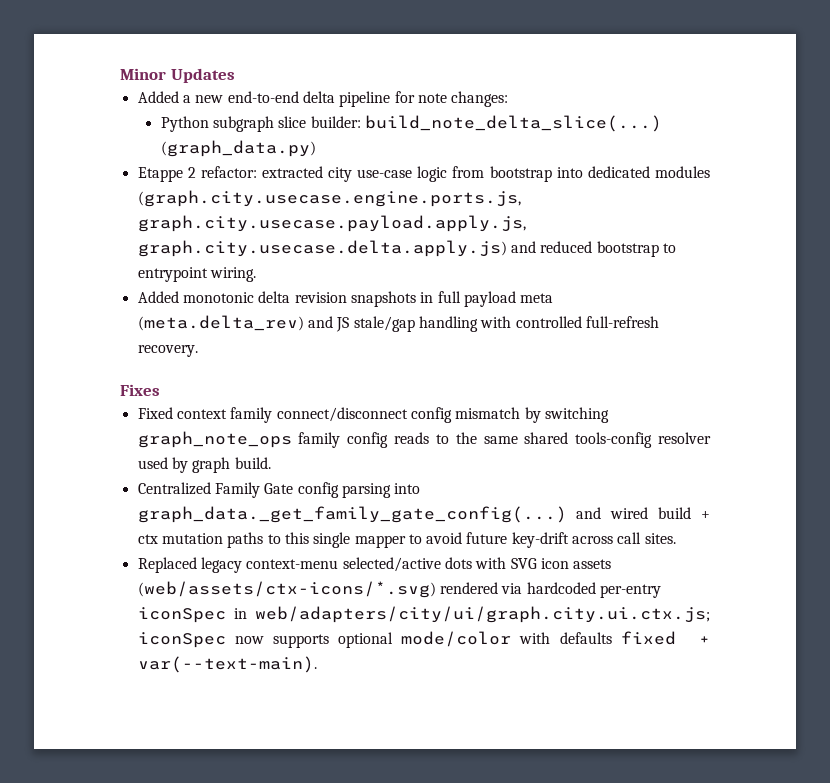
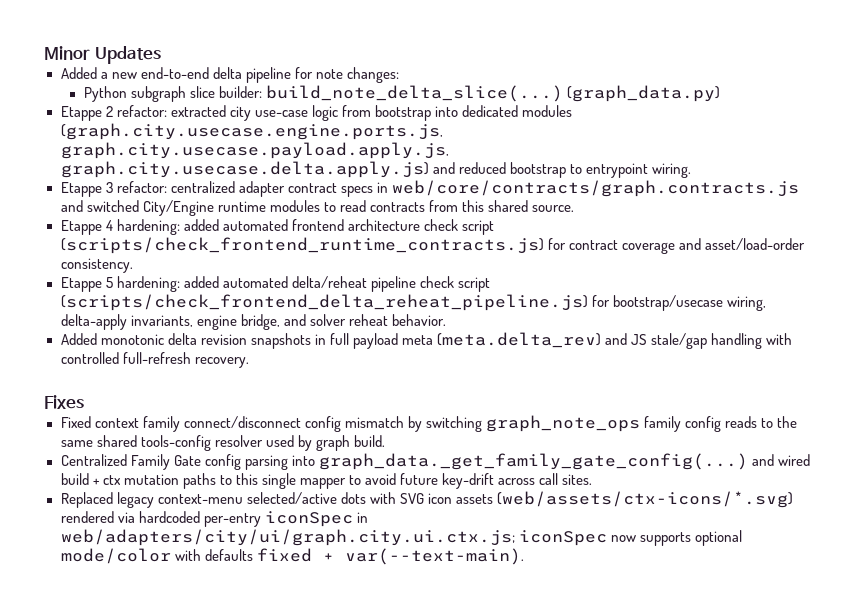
+ Etappe 3 refactor: centralized adapter contract specs in web/core/contracts/graph.contracts.js and switched City/Engine runtime modules to read contracts from this shared source.
+ Etappe 4 hardening: added automated frontend architecture check script (scripts/check_frontend_runtime_contracts.js) for contract coverage and asset/load-order consistency.
+ Etappe 5 hardening: added automated delta/reheat pipeline check script (scripts/check_frontend_delta_reheat_pipeline.js) for bootstrap/usecase wiring, delta-apply invariants, engine bridge, and solver reheat behavior.

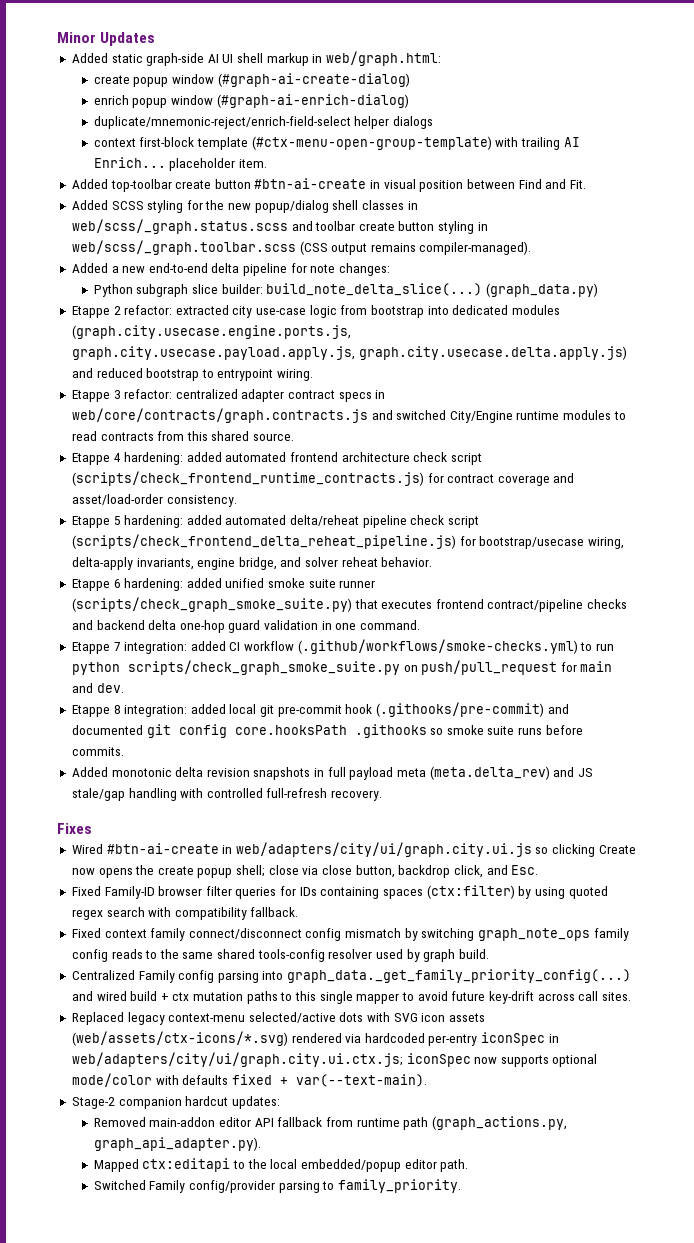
+ Added static graph-side AI UI shell markup in web/graph.html:
+ create popup window (#graph-ai-create-dialog)
+ enrich popup window (#graph-ai-enrich-dialog)
+ duplicate/mnemonic-reject/enrich-field-select helper dialogs
+ context first-block template (#ctx-menu-open-group-template) with trailing AI Enrich... placeholder item.
+ Added top-toolbar create button #btn-ai-create in visual position between Find and Fit.
+ Added SCSS styling for the new popup/dialog shell classes in web/scss/_graph.status.scss and toolbar create button styling in web/scss/_graph.toolbar.scss (CSS output remains compiler-managed).
+ Etappe 6 hardening: added unified smoke suite runner (scripts/check_graph_smoke_suite.py) that executes frontend contract/pipeline checks and backend delta one-hop guard validation in one command.
+ Etappe 7 integration: added CI workflow (.github/workflows/smoke-checks.yml) to run python scripts/check_graph_smoke_suite.py on push/pull_request for main and dev.
+ Etappe 8 integration: added local git pre-commit hook (.githooks/pre-commit) and documented git config core.hooksPath .githooks so smoke suite runs before commits.
+ Wired #btn-ai-create in web/adapters/city/ui/graph.city.ui.js so clicking Create now opens the create popup shell; close via close button, backdrop click, and Esc.
+ Fixed Family-ID browser filter queries for IDs containing spaces (ctx:filter) by using quoted regex search with compatibility fallback.
- Centralized Family Gate config parsing into graph_data._get_family_gate_config(...) and wired build + ctx mutation paths to this single mapper to avoid future key-drift across call sites.
+ Centralized Family config parsing into graph_data._get_family_priority_config(...) and wired build + ctx mutation paths to this single mapper to avoid future key-drift across call sites.
+ Stage-2 companion hardcut updates:
+ Removed main-addon editor API fallback from runtime path (graph_actions.py, graph_api_adapter.py).
+ Mapped ctx:editapi to the local embedded/popup editor path.
+ Switched Family config/provider parsing to family_priority.

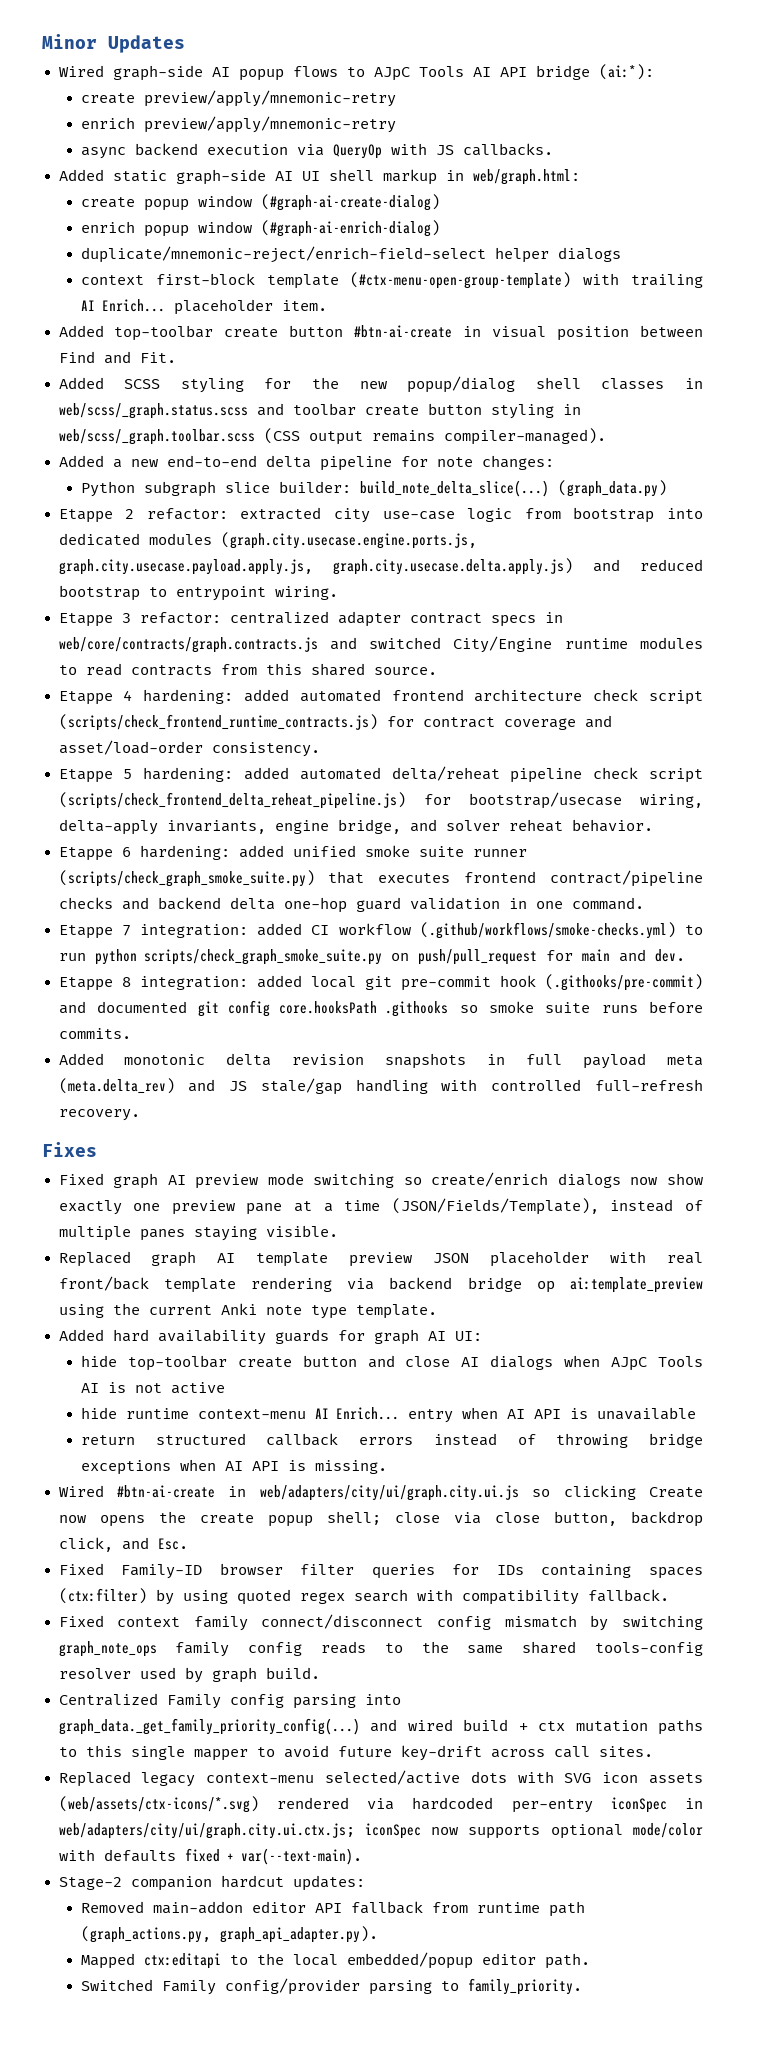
+ Wired graph-side AI popup flows to AJpC Tools AI API bridge (ai:*):
+ create preview/apply/mnemonic-retry
+ enrich preview/apply/mnemonic-retry
+ async backend execution via QueryOp with JS callbacks.
+ Fixed graph AI preview mode switching so create/enrich dialogs now show exactly one preview pane at a time (JSON/Fields/Template), instead of multiple panes staying visible.
+ Replaced graph AI template preview JSON placeholder with real front/back template rendering via backend bridge op ai:template_preview using the current Anki note type template.
+ Added hard availability guards for graph AI UI:
+ hide top-toolbar create button and close AI dialogs when AJpC Tools AI is not active
+ hide runtime context-menu AI Enrich... entry when AI API is unavailable
+ return structured callback errors instead of throwing bridge exceptions when AI API is missing.

